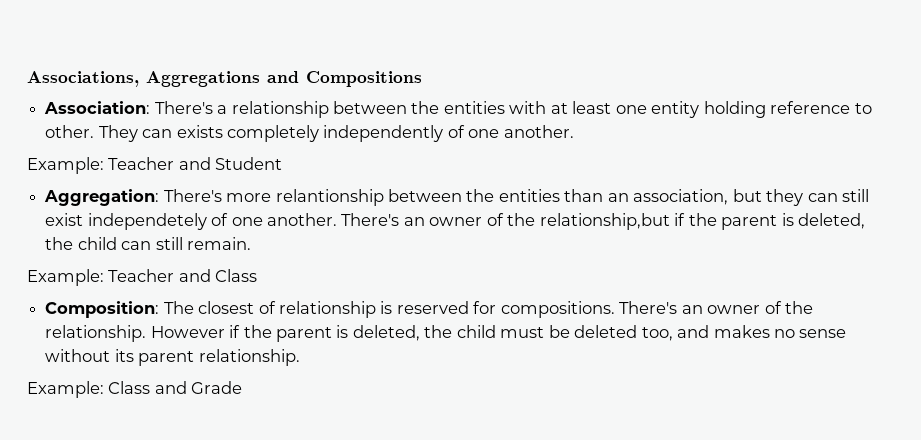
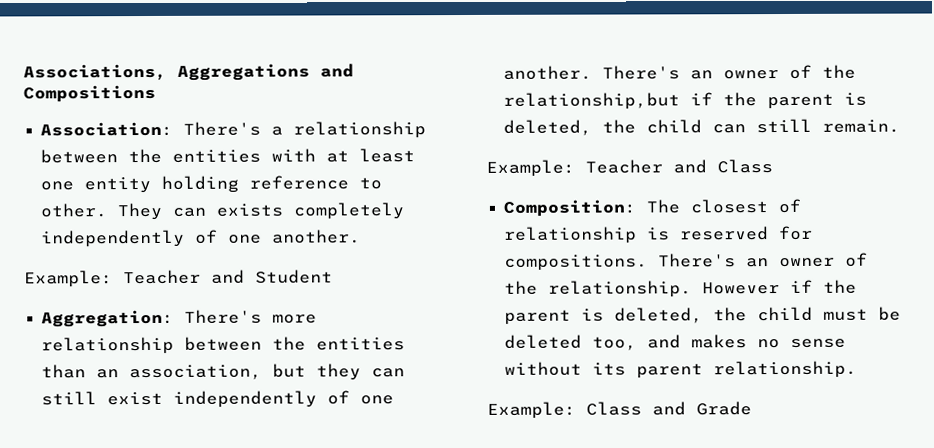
- Aggregation: There's more relantionship between the entities than an association, but they can still exist independetely of one another.
+ Aggregation: There's more relationship between the entities than an association, but they can still exist independently of one another.

